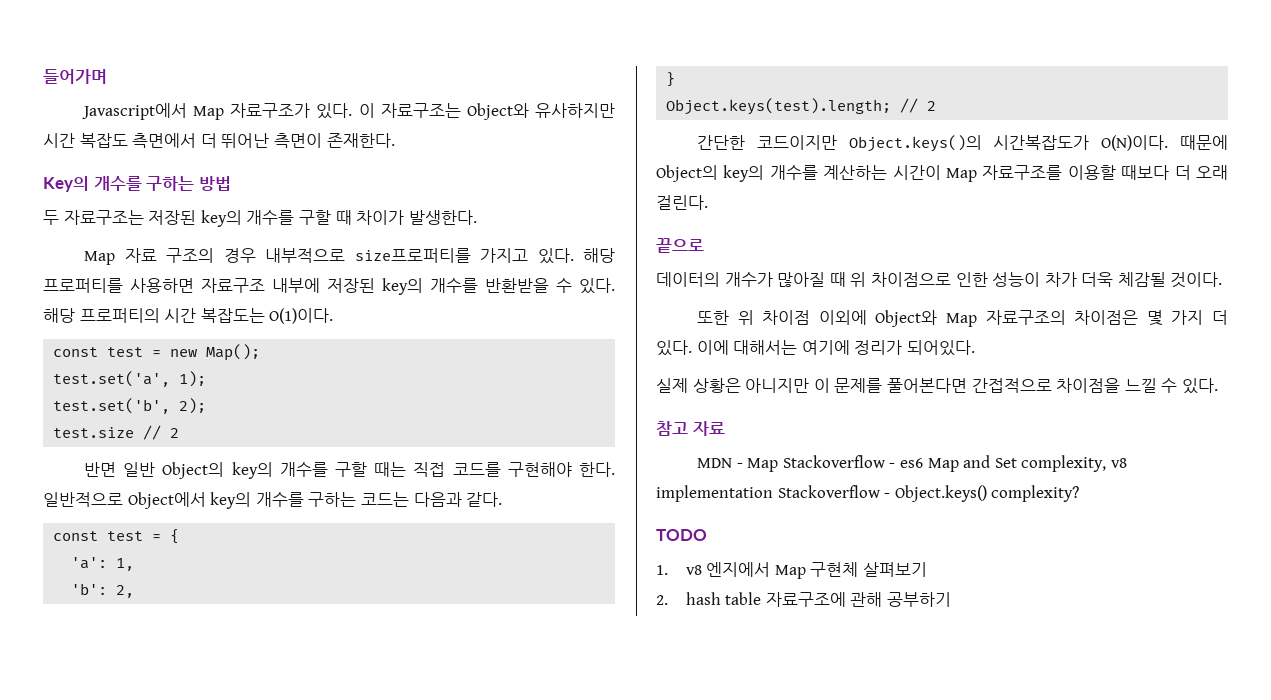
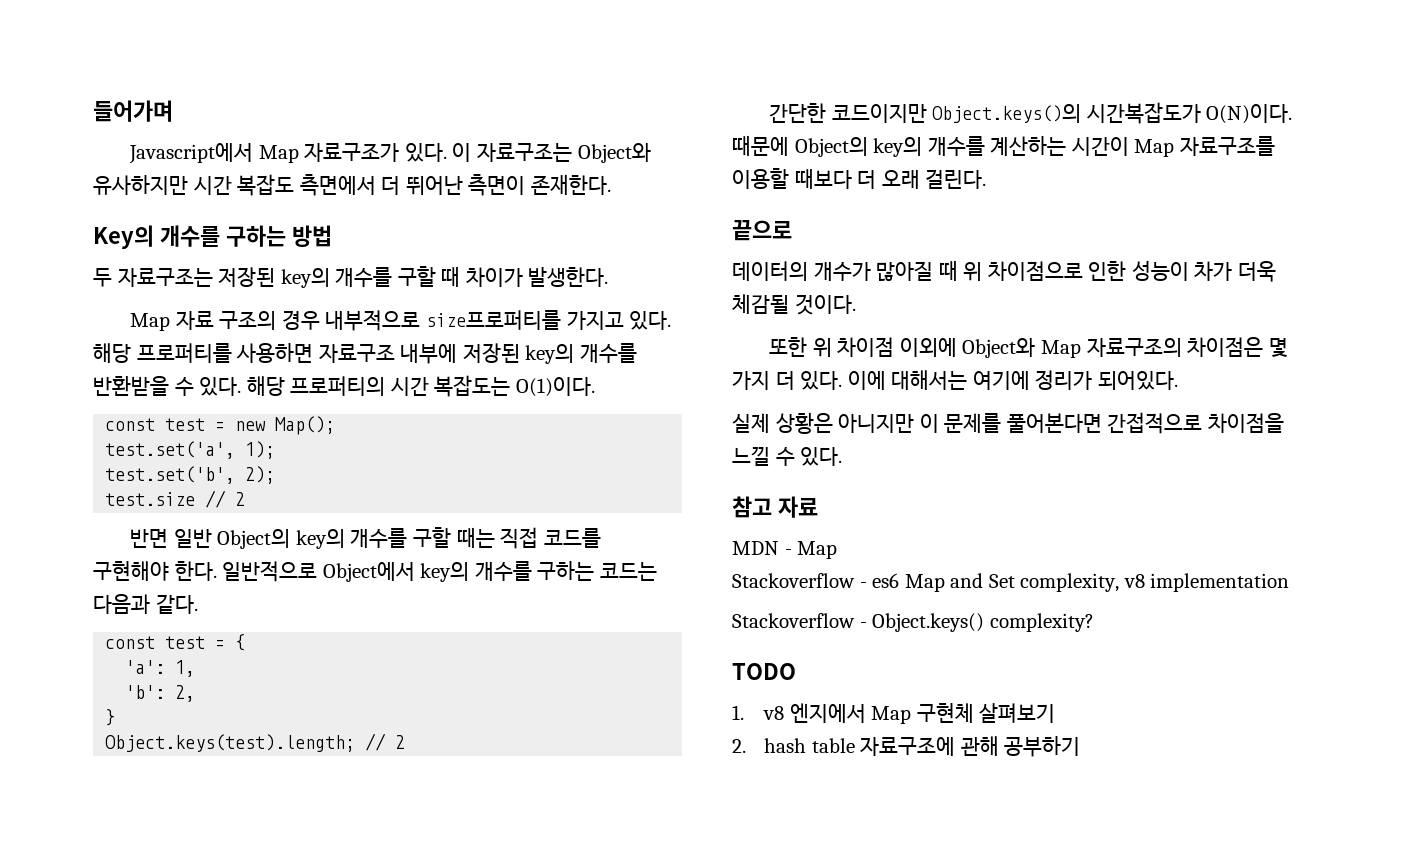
- MDN - Map Stackoverflow - es6 Map and Set complexity, v8 implementation Stackoverflow - Object.keys() complexity?
+ MDN - Map
+ Stackoverflow - es6 Map and Set complexity, v8 implementation
+ Stackoverflow - Object.keys() complexity?

